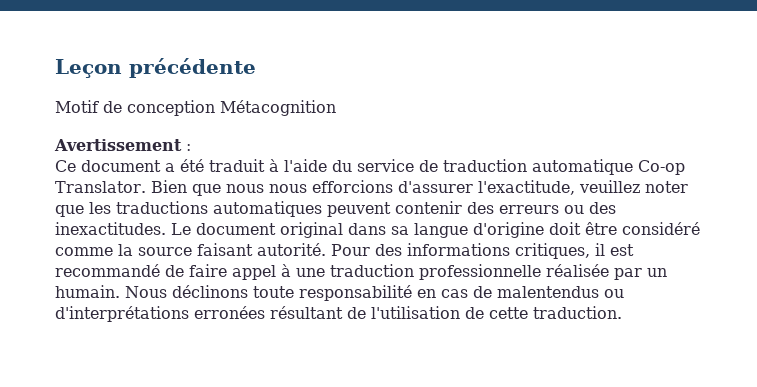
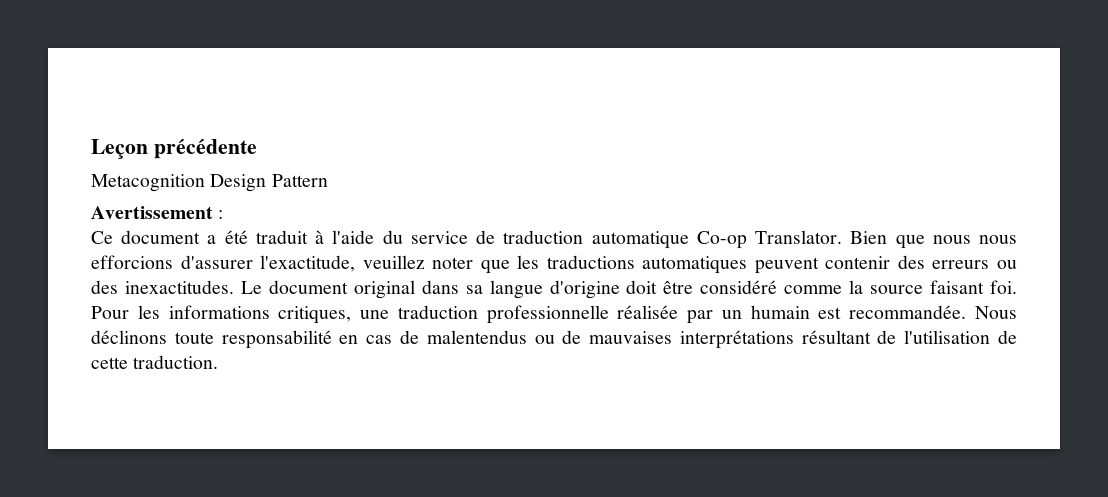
- Motif de conception Métacognition
+ Metacognition Design Pattern
- Le document original dans sa langue d'origine doit être considéré comme la source faisant autorité. Pour des informations critiques, il est recommandé de faire appel à une traduction professionnelle réalisée par un humain.
+ Le document original dans sa langue d'origine doit être considéré comme la source faisant foi. Pour les informations critiques, une traduction professionnelle réalisée par un humain est recommandée.
- Nous déclinons toute responsabilité en cas de malentendus ou d'interprétations erronées résultant de l'utilisation de cette traduction.
+ Nous déclinons toute responsabilité en cas de malentendus ou de mauvaises interprétations résultant de l'utilisation de cette traduction.

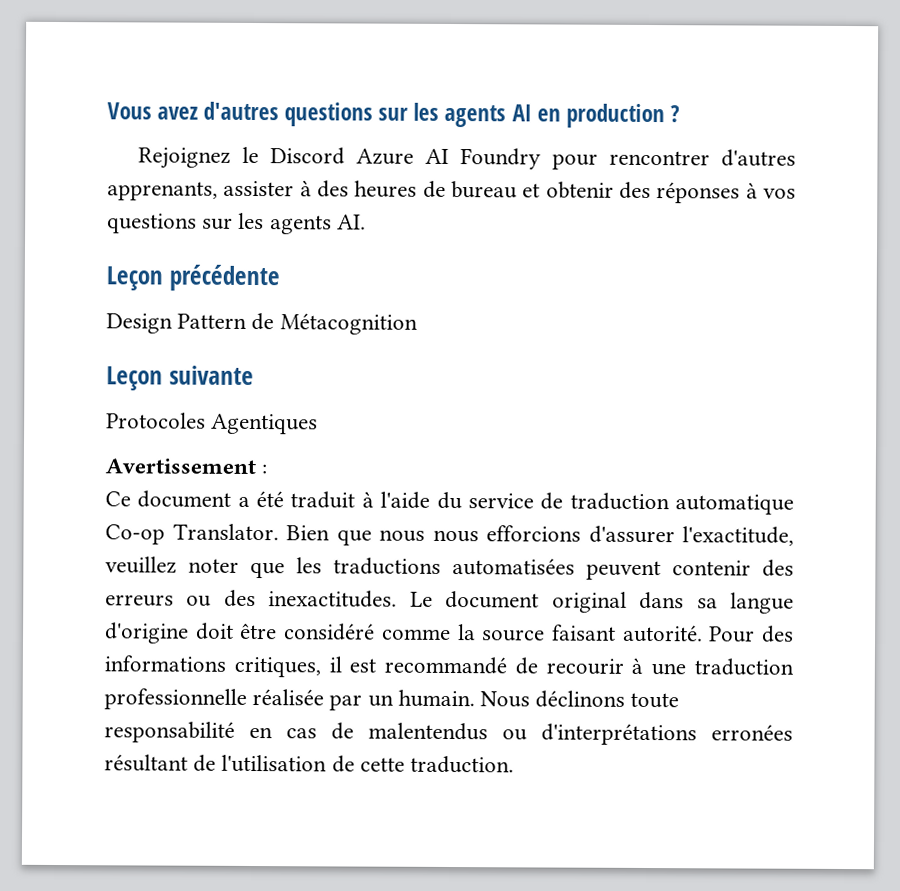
+ Vous avez d'autres questions sur les agents AI en production ?
+ Rejoignez le Discord Azure AI Foundry pour rencontrer d'autres apprenants, assister à des heures de bureau et obtenir des réponses à vos questions sur les agents AI.
- Metacognition Design Pattern
+ Design Pattern de Métacognition
+ Leçon suivante
+ Protocoles Agentiques
- Bien que nous nous efforcions d'assurer l'exactitude, veuillez noter que les traductions automatiques peuvent contenir des erreurs ou des inexactitudes.
+ Bien que nous nous efforcions d'assurer l'exactitude, veuillez noter que les traductions automatisées peuvent contenir des erreurs ou des inexactitudes.
- Le document original dans sa langue d'origine doit être considéré comme la source faisant foi. Pour les informations critiques, une traduction professionnelle réalisée par un humain est recommandée.
+ Le document original dans sa langue d'origine doit être considéré comme la source faisant autorité. Pour des informations critiques, il est recommandé de recourir à une traduction professionnelle réalisée par un humain.
- Nous déclinons toute responsabilité en cas de malentendus ou de mauvaises interprétations résultant de l'utilisation de cette traduction.
+ Nous déclinons toute responsabilité en cas de malentendus ou d'interprétations erronées résultant de l'utilisation de cette traduction.

